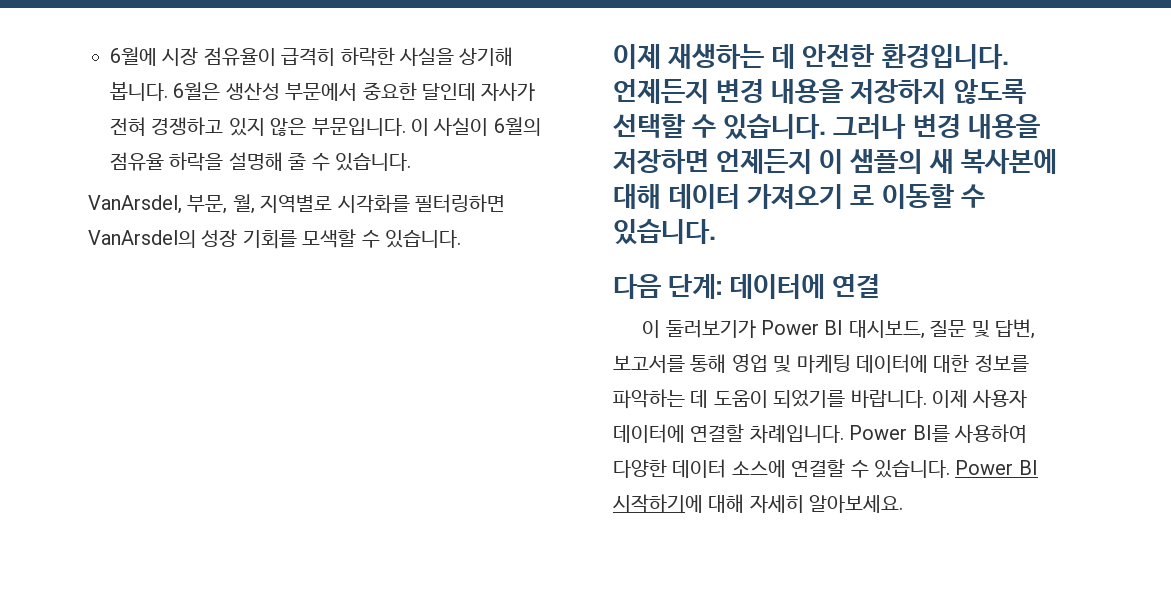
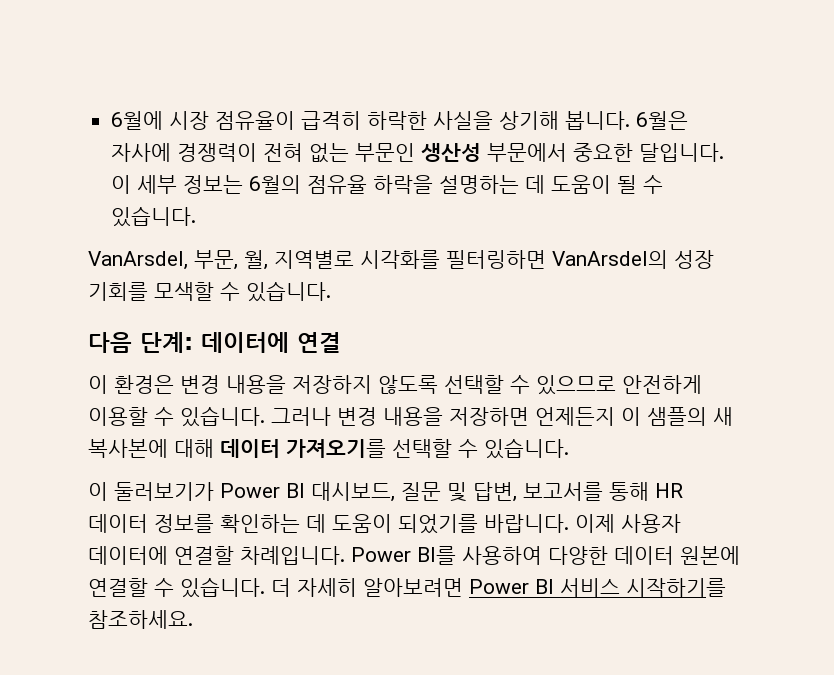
- 6월은 생산성 부문에서 중요한 달인데 자사가 전혀 경쟁하고 있지 않은 부문입니다. 이 사실이 6월의 점유율 하락을 설명해 줄 수 있습니다.
+ 6월은 자사에 경쟁력이 전혀 없는 부문인 생산성 부문에서 중요한 달입니다. 이 세부 정보는 6월의 점유율 하락을 설명하는 데 도움이 될 수 있습니다.
- 이제 재생하는 데 안전한 환경입니다. 언제든지 변경 내용을 저장하지 않도록 선택할 수 있습니다.
+ 다음 단계: 데이터에 연결
+ 이 환경은 변경 내용을 저장하지 않도록 선택할 수 있으므로 안전하게 이용할 수 있습니다.
- 그러나 변경 내용을 저장하면 언제든지 이 샘플의 새 복사본에 대해 데이터 가져오기 로 이동할 수 있습니다.
- 다음 단계: 데이터에 연결
+ 그러나 변경 내용을 저장하면 언제든지 이 샘플의 새 복사본에 대해 데이터 가져오기를 선택할 수 있습니다.
- 이 둘러보기가 Power BI 대시보드, 질문 및 답변, 보고서를 통해 영업 및 마케팅 데이터에 대한 정보를 파악하는 데 도움이 되었기를 바랍니다.
+ 이 둘러보기가 Power BI 대시보드, 질문 및 답변, 보고서를 통해 HR 데이터 정보를 확인하는 데 도움이 되었기를 바랍니다.
- Power BI를 사용하여 다양한 데이터 소스에 연결할 수 있습니다.
+ Power BI를 사용하여 다양한 데이터 원본에 연결할 수 있습니다.
- Power BI 시작하기에 대해 자세히 알아보세요.
+ 더 자세히 알아보려면 Power BI 서비스 시작하기를 참조하세요.

